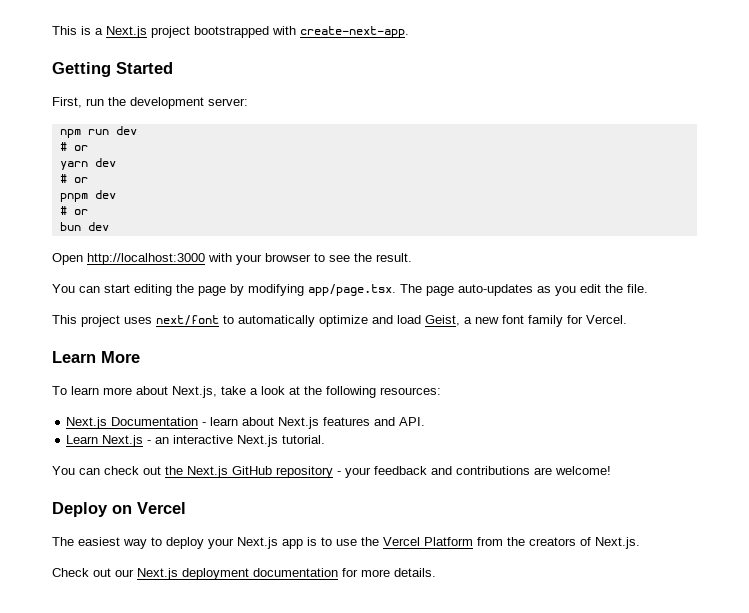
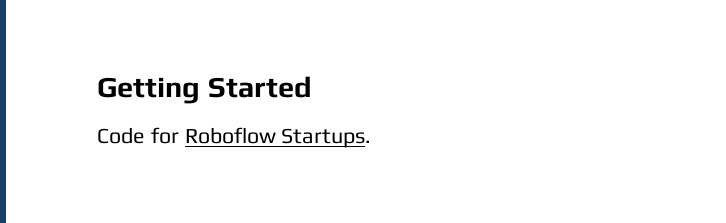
- This is a Next.js project bootstrapped with create-next-app.
  Getting Started
- First, run the development server:
- npm run dev
- # or
- yarn dev
- # or
- pnpm dev
- # or
- bun dev
- Open http://localhost:3000 with your browser to see the result.
- You can start editing the page by modifying app/page.tsx. The page auto-updates as you edit the file.
- This project uses next/font to automatically optimize and load Geist, a new font family for Vercel.
- Learn More
- To learn more about Next.js, take a look at the following resources:
- Next.js Documentation - learn about Next.js features and API.
- Learn Next.js - an interactive Next.js tutorial.
- You can check out the Next.js GitHub repository - your feedback and contributions are welcome!
- Deploy on Vercel
- The easiest way to deploy your Next.js app is to use the Vercel Platform from the creators of Next.js.
- Check out our Next.js deployment documentation for more details.
+ Code for Roboflow Startups.

